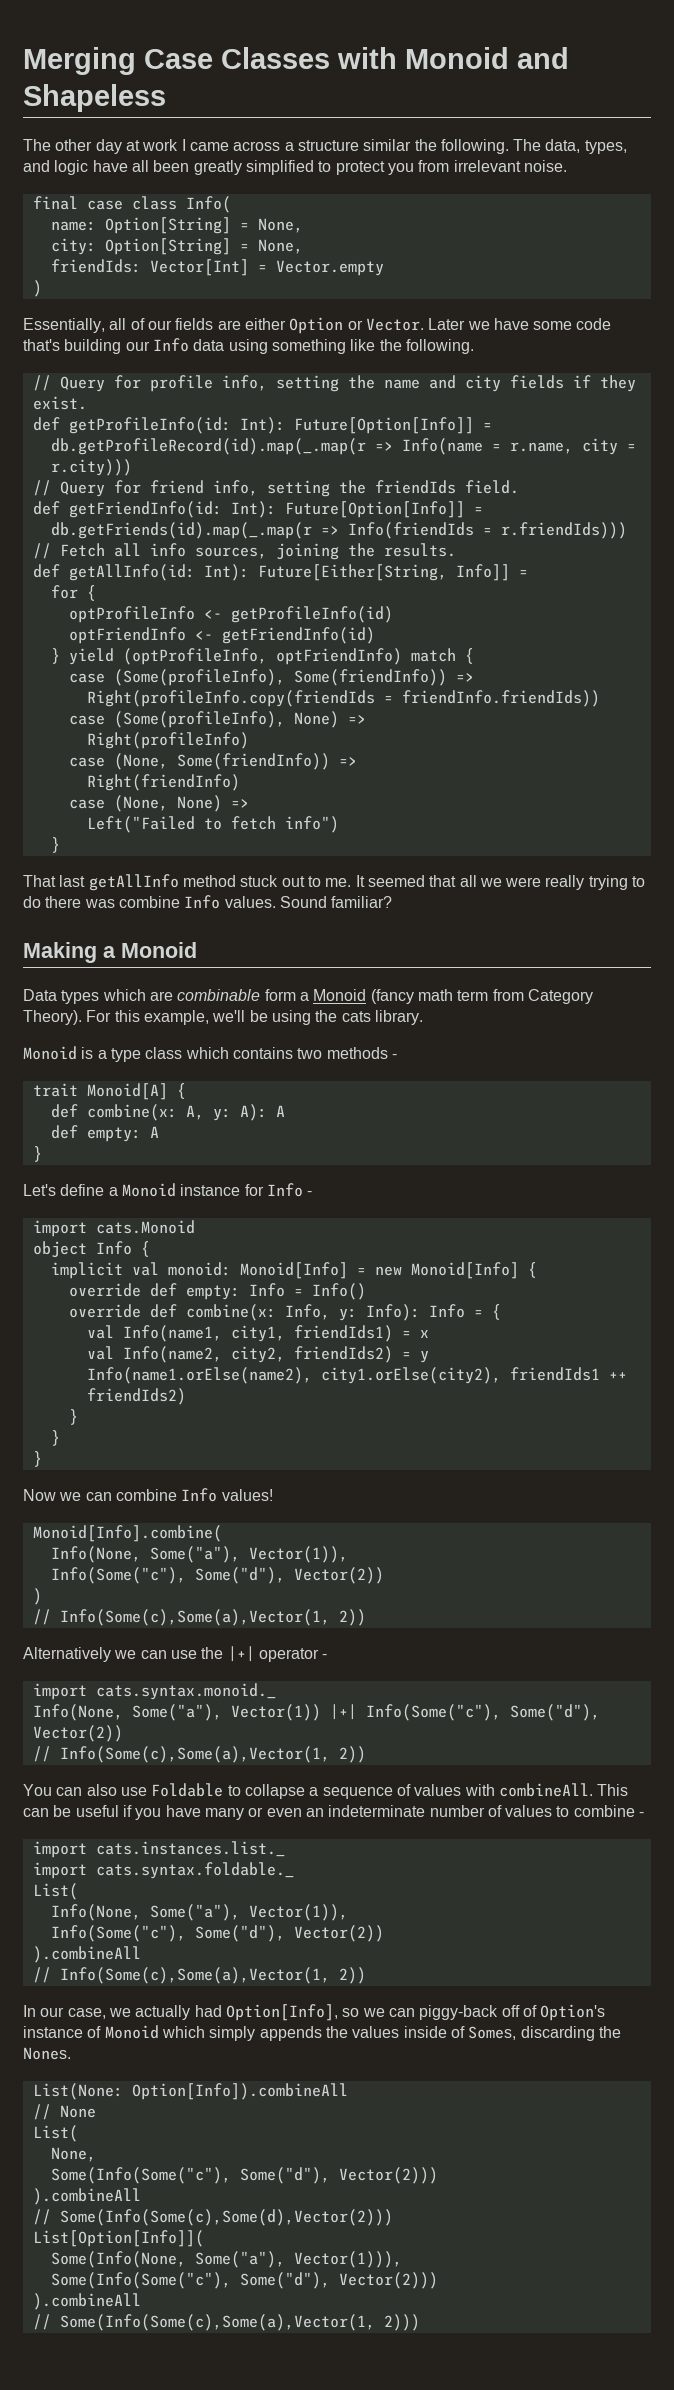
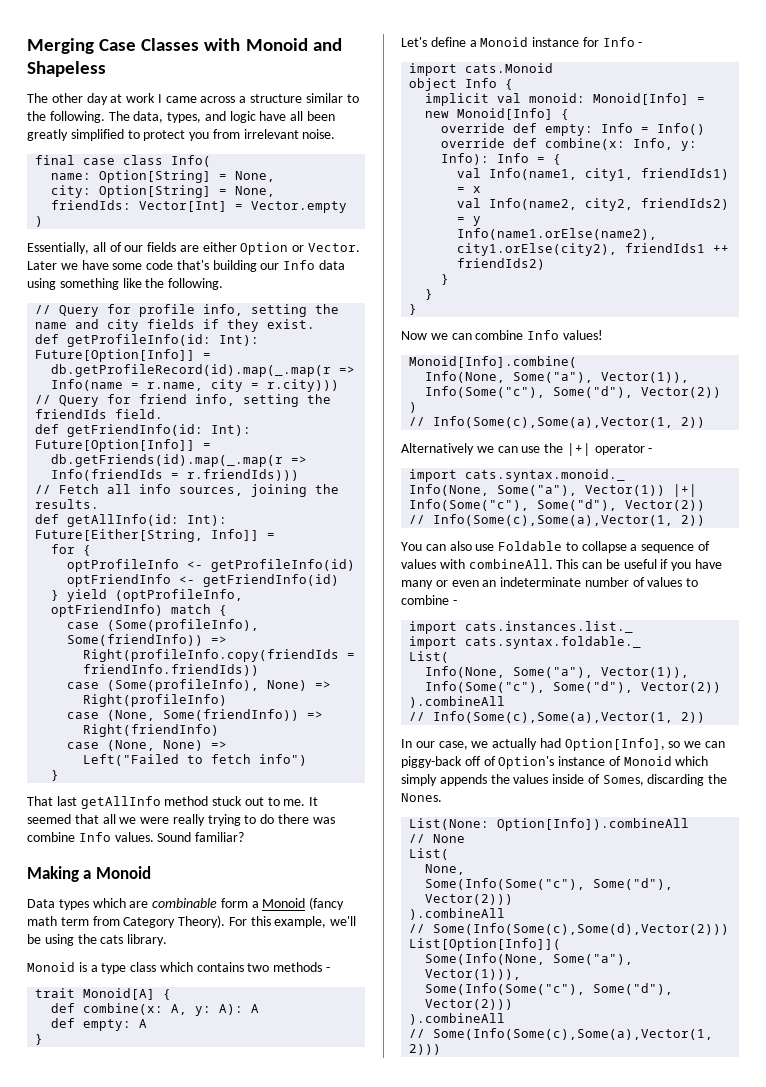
- The other day at work I came across a structure similar the following.
+ The other day at work I came across a structure similar to the following.

